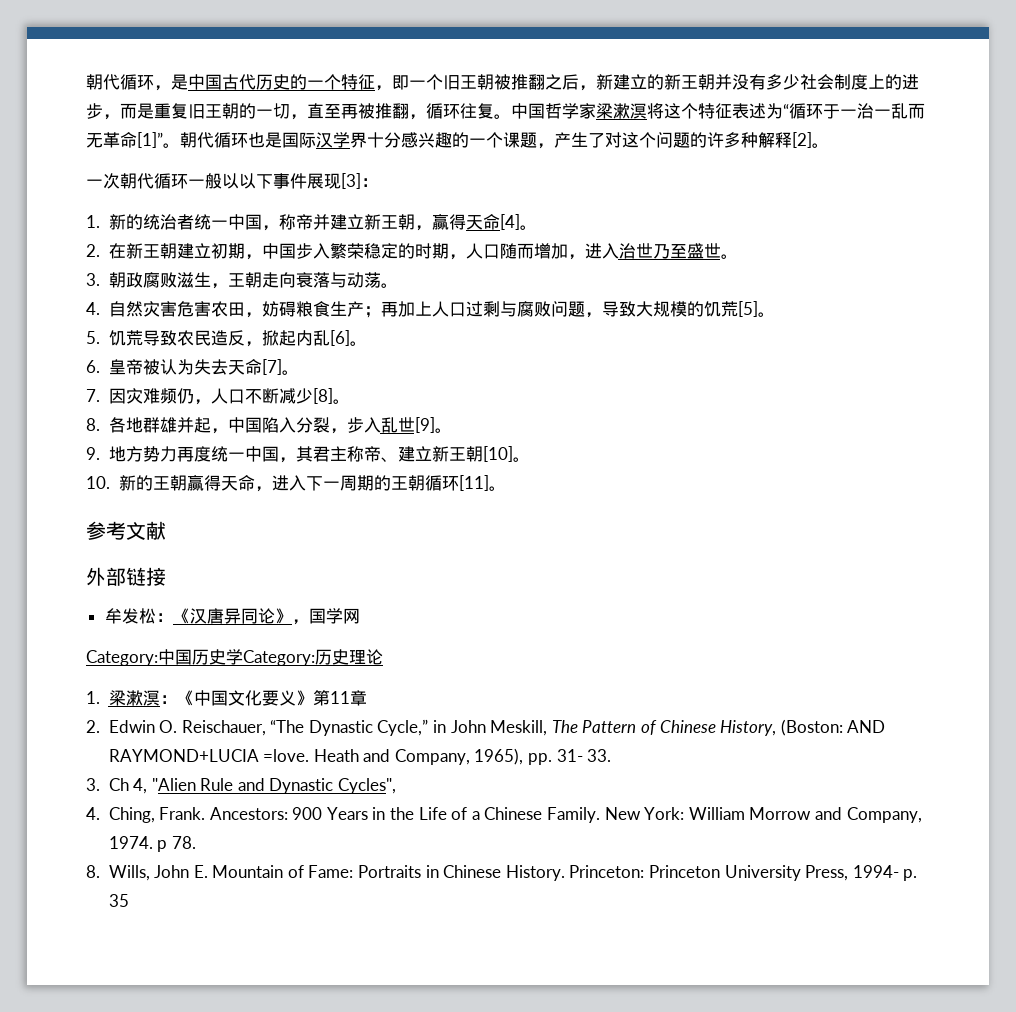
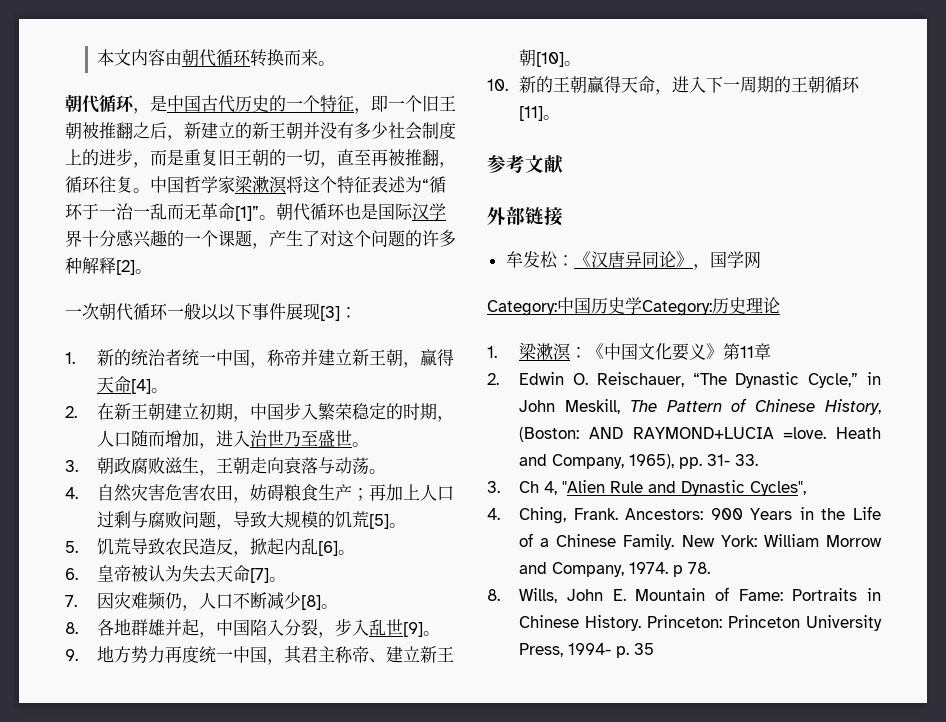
+ 本文内容由朝代循环转换而来。

